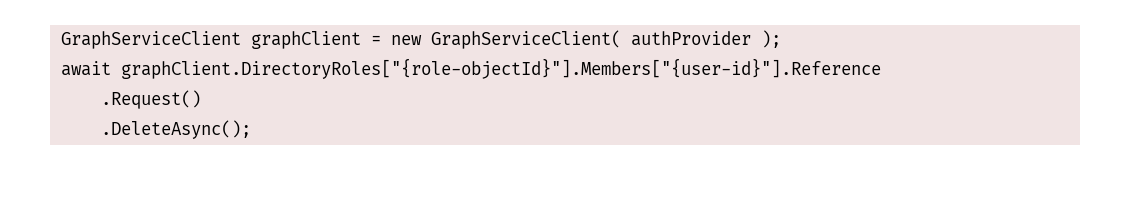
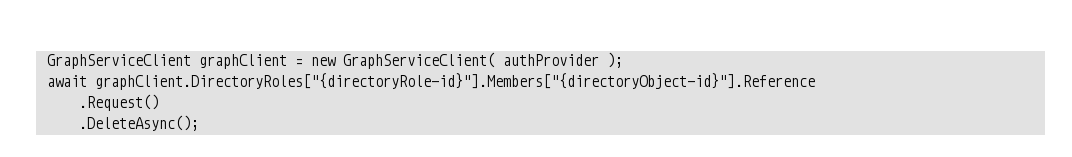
- await graphClient.DirectoryRoles["{role-objectId}"].Members["{user-id}"].Reference
+ await graphClient.DirectoryRoles["{directoryRole-id}"].Members["{directoryObject-id}"].Reference

